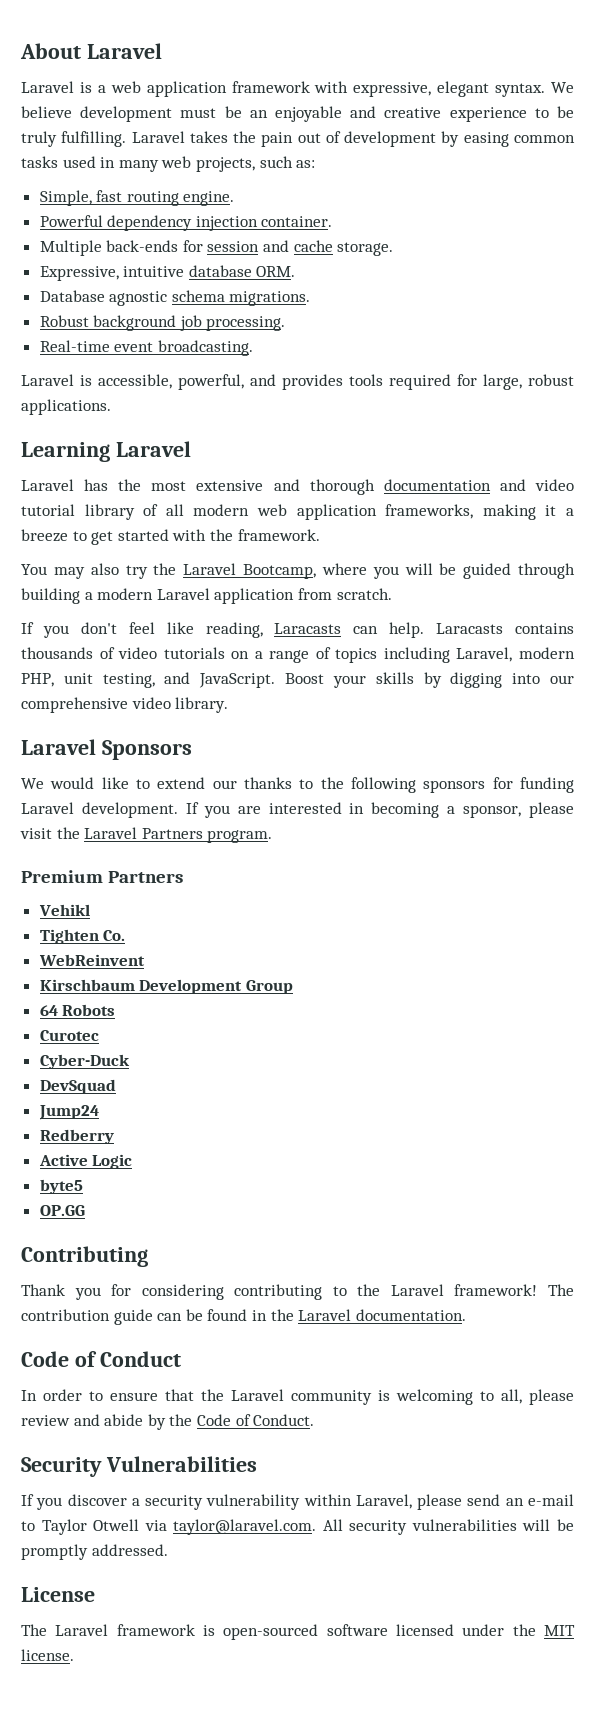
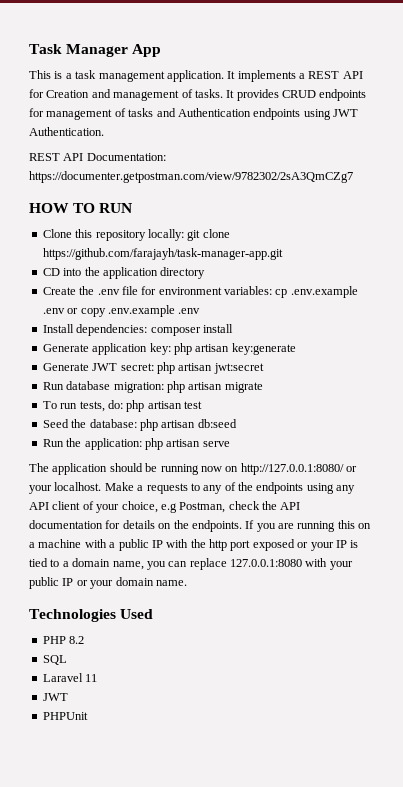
- About Laravel
- Laravel is a web application framework with expressive, elegant syntax. We believe development must be an enjoyable and creative experience to be truly fulfilling. Laravel takes the pain out of development by easing common tasks used in many web projects, such as:
- Simple, fast routing engine.
- Powerful dependency injection container.
- Multiple back-ends for session and cache storage.
- Expressive, intuitive database ORM.
- Database agnostic schema migrations.
- Robust background job processing.
- Real-time event broadcasting.
- Laravel is accessible, powerful, and provides tools required for large, robust applications.
- Learning Laravel
- Laravel has the most extensive and thorough documentation and video tutorial library of all modern web application frameworks, making it a breeze to get started with the framework.
- You may also try the Laravel Bootcamp, where you will be guided through building a modern Laravel application from scratch.
- If you don't feel like reading, Laracasts can help. Laracasts contains thousands of video tutorials on a range of topics including Laravel, modern PHP, unit testing, and JavaScript. Boost your skills by digging into our comprehensive video library.
- Laravel Sponsors
- We would like to extend our thanks to the following sponsors for funding Laravel development. If you are interested in becoming a sponsor, please visit the Laravel Partners program.
- Premium Partners
- Vehikl
- Tighten Co.
- WebReinvent
- Kirschbaum Development Group
- 64 Robots
- Curotec
- Cyber-Duck
- DevSquad
- Jump24
- Redberry
- Active Logic
- byte5
- OP.GG
- Contributing
- Thank you for considering contributing to the Laravel framework! The contribution guide can be found in the Laravel documentation.
- Code of Conduct
- In order to ensure that the Laravel community is welcoming to all, please review and abide by the Code of Conduct.
- Security Vulnerabilities
- If you discover a security vulnerability within Laravel, please send an e-mail to Taylor Otwell via taylor@laravel.com. All security vulnerabilities will be promptly addressed.
- License
- The Laravel framework is open-sourced software licensed under the MIT license.
+ Task Manager App
+ This is a task management application. It implements a REST API for Creation and management of tasks. It provides CRUD endpoints for management of tasks and Authentication endpoints using JWT Authentication.
+ REST API Documentation: https://documenter.getpostman.com/view/9782302/2sA3QmCZg7
+ HOW TO RUN
+ Clone this repository locally: git clone https://github.com/farajayh/task-manager-app.git
+ CD into the application directory
+ Create the .env file for environment variables: cp .env.example .env or copy .env.example .env
+ Install dependencies: composer install
+ Generate application key: php artisan key:generate
+ Generate JWT secret: php artisan jwt:secret
+ Run database migration: php artisan migrate
+ To run tests, do: php artisan test
+ Seed the database: php artisan db:seed
+ Run the application: php artisan serve
+ The application should be running now on http://127.0.0.1:8080/ or your localhost. Make a requests to any of the endpoints using any API client of your choice, e.g Postman, check the API documentation for details on the endpoints. If you are running this on a machine with a public IP with the http port exposed or your IP is tied to a domain name, you can replace 127.0.0.1:8080 with your public IP or your domain name.
+ Technologies Used
+ PHP 8.2
+ SQL
+ Laravel 11
+ JWT
+ PHPUnit

